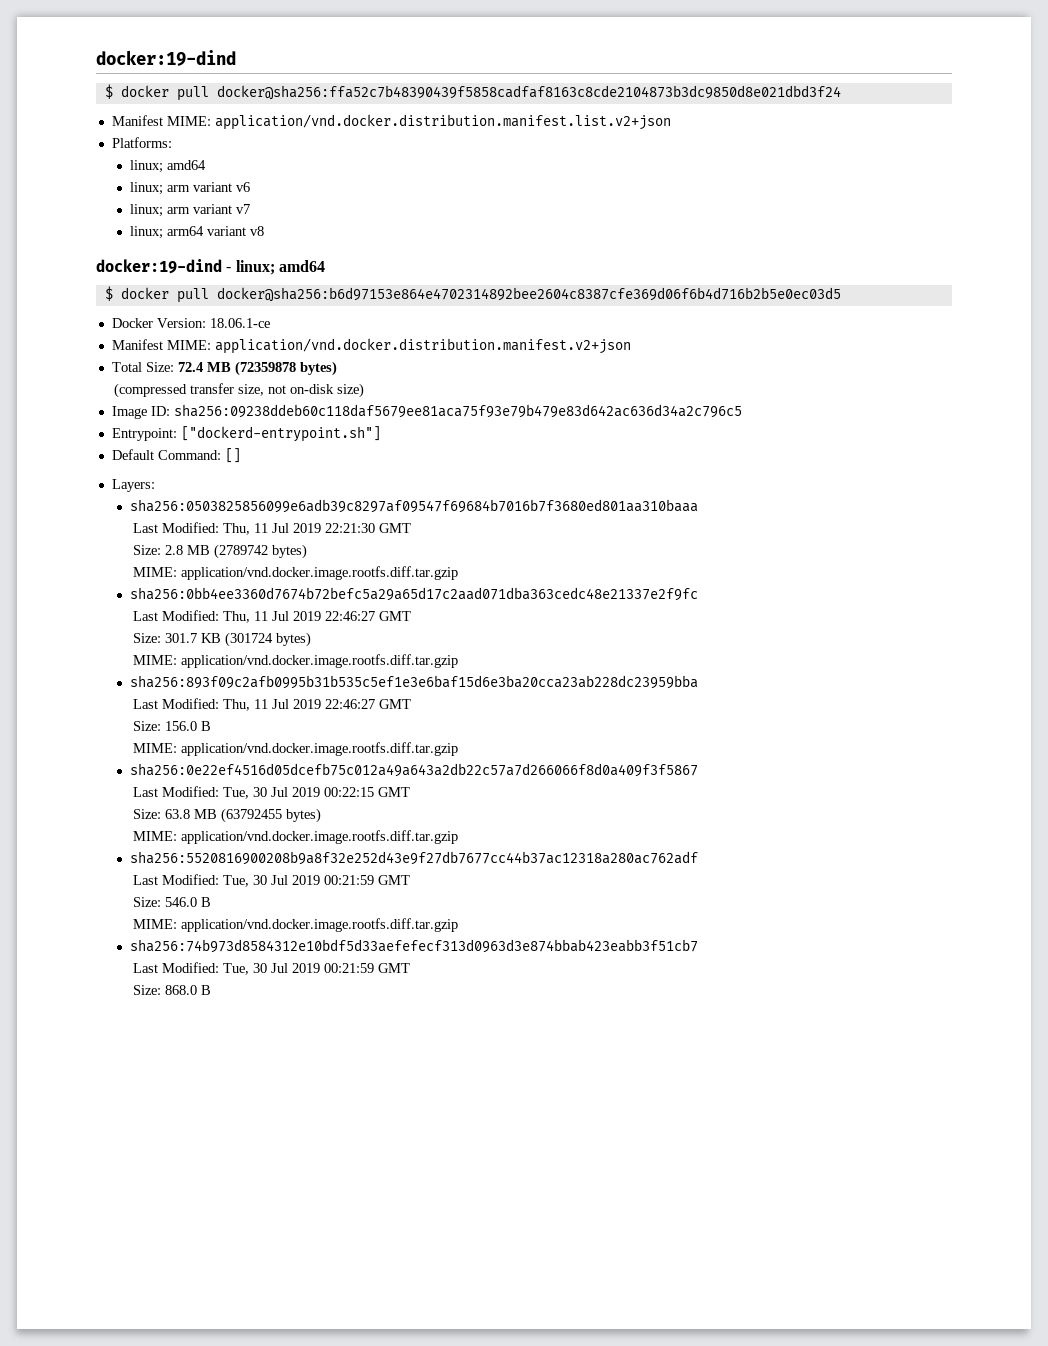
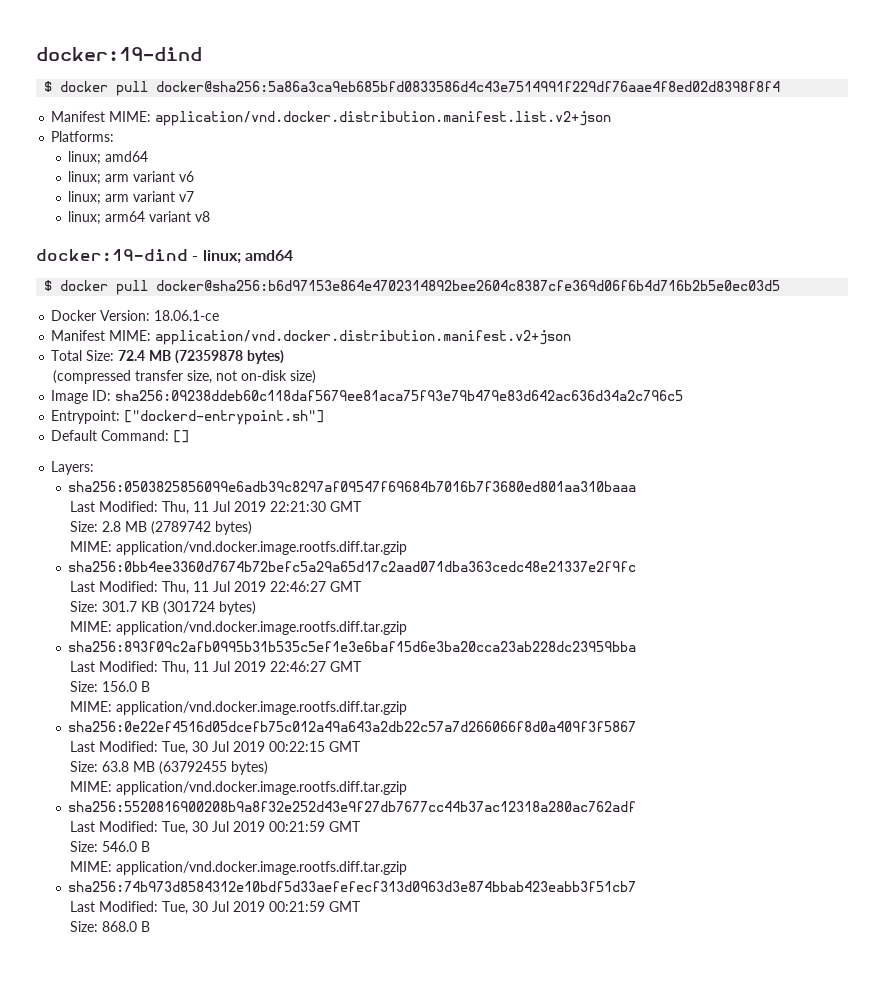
- $ docker pull docker@sha256:ffa52c7b48390439f5858cadfaf8163c8cde2104873b3dc9850d8e021dbd3f24
+ $ docker pull docker@sha256:5a86a3ca9eb685bfd0833586d4c43e7514991f229df76aae4f8ed02d8398f8f4

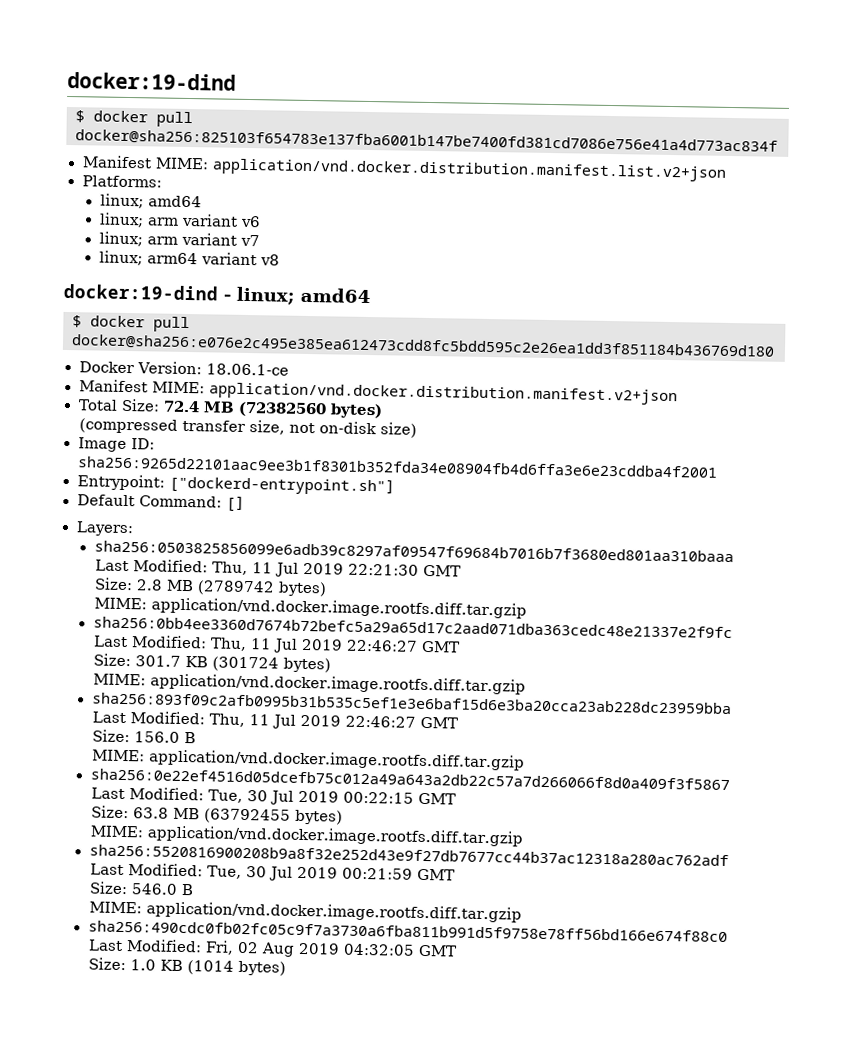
- $ docker pull docker@sha256:5a86a3ca9eb685bfd0833586d4c43e7514991f229df76aae4f8ed02d8398f8f4
+ $ docker pull docker@sha256:825103f654783e137fba6001b147be7400fd381cd7086e756e41a4d773ac834f
- $ docker pull docker@sha256:b6d97153e864e4702314892bee2604c8387cfe369d06f6b4d716b2b5e0ec03d5
+ $ docker pull docker@sha256:e076e2c495e385ea612473cdd8fc5bdd595c2e26ea1dd3f851184b436769d180
- Total Size: 72.4 MB (72359878 bytes)
+ Total Size: 72.4 MB (72382560 bytes)
- Image ID: sha256:09238ddeb60c118daf5679ee81aca75f93e79b479e83d642ac636d34a2c796c5
+ Image ID: sha256:9265d22101aac9ee3b1f8301b352fda34e08904fb4d6ffa3e6e23cddba4f2001
- sha256:74b973d8584312e10bdf5d33aefefecf313d0963d3e874bbab423eabb3f51cb7
- Last Modified: Tue, 30 Jul 2019 00:21:59 GMT
- Size: 868.0 B
+ sha256:490cdc0fb02fc05c9f7a3730a6fba811b991d5f9758e78ff56bd166e674f88c0
+ Last Modified: Fri, 02 Aug 2019 04:32:05 GMT
+ Size: 1.0 KB (1014 bytes)

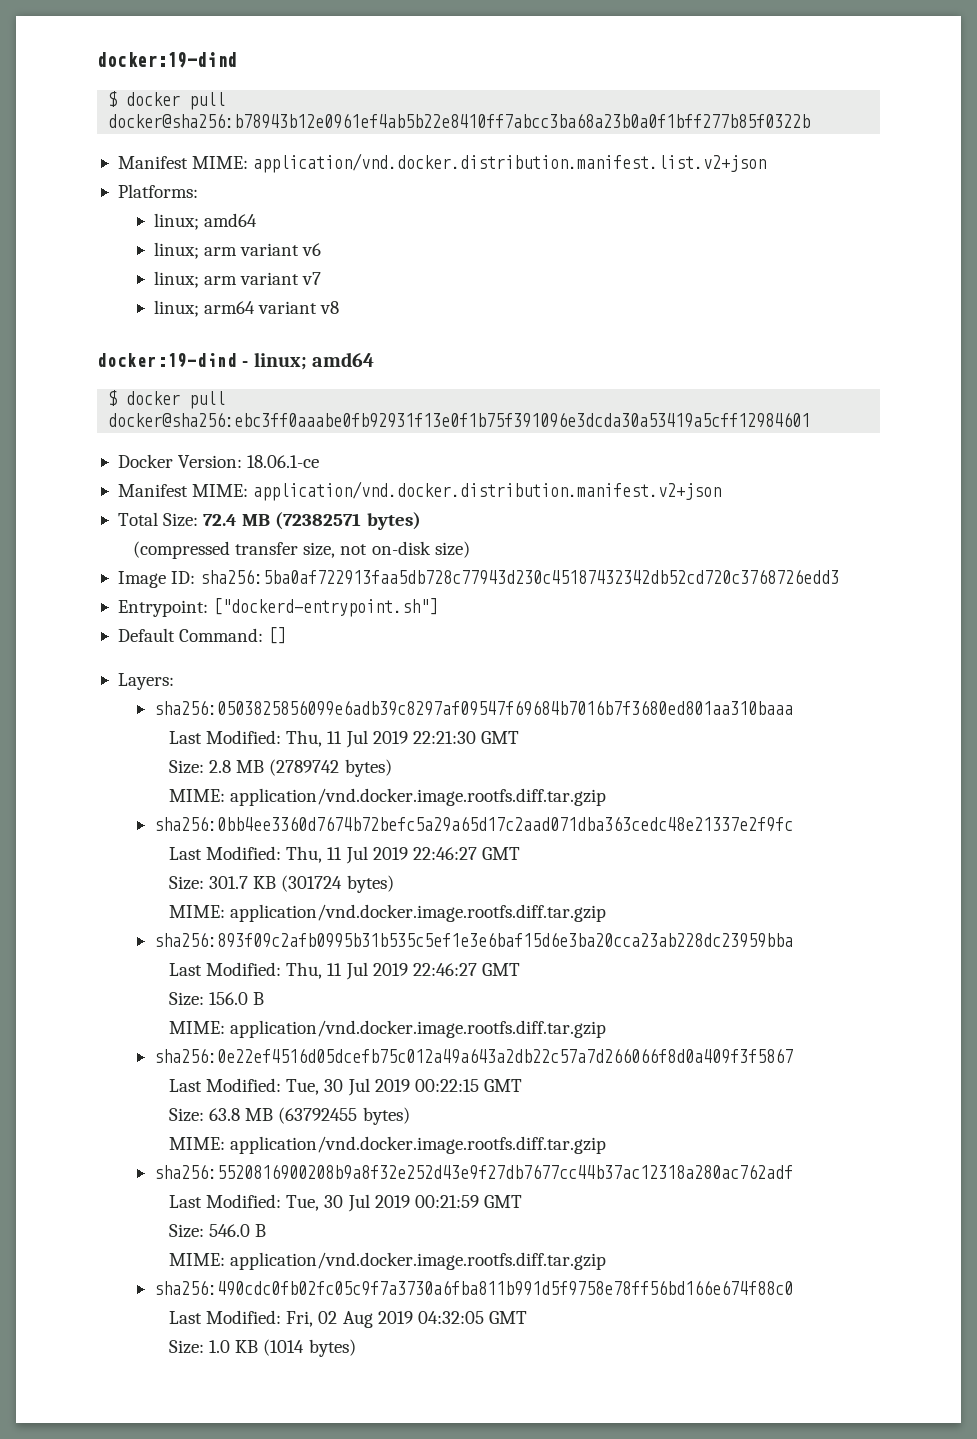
- $ docker pull docker@sha256:825103f654783e137fba6001b147be7400fd381cd7086e756e41a4d773ac834f
+ $ docker pull docker@sha256:b78943b12e0961ef4ab5b22e8410ff7abcc3ba68a23b0a0f1bff277b85f0322b
- $ docker pull docker@sha256:e076e2c495e385ea612473cdd8fc5bdd595c2e26ea1dd3f851184b436769d180
+ $ docker pull docker@sha256:ebc3ff0aaabe0fb92931f13e0f1b75f391096e3dcda30a53419a5cff12984601
- Total Size: 72.4 MB (72382560 bytes)
+ Total Size: 72.4 MB (72382571 bytes)
- Image ID: sha256:9265d22101aac9ee3b1f8301b352fda34e08904fb4d6ffa3e6e23cddba4f2001
+ Image ID: sha256:5ba0af722913faa5db728c77943d230c45187432342db52cd720c3768726edd3

